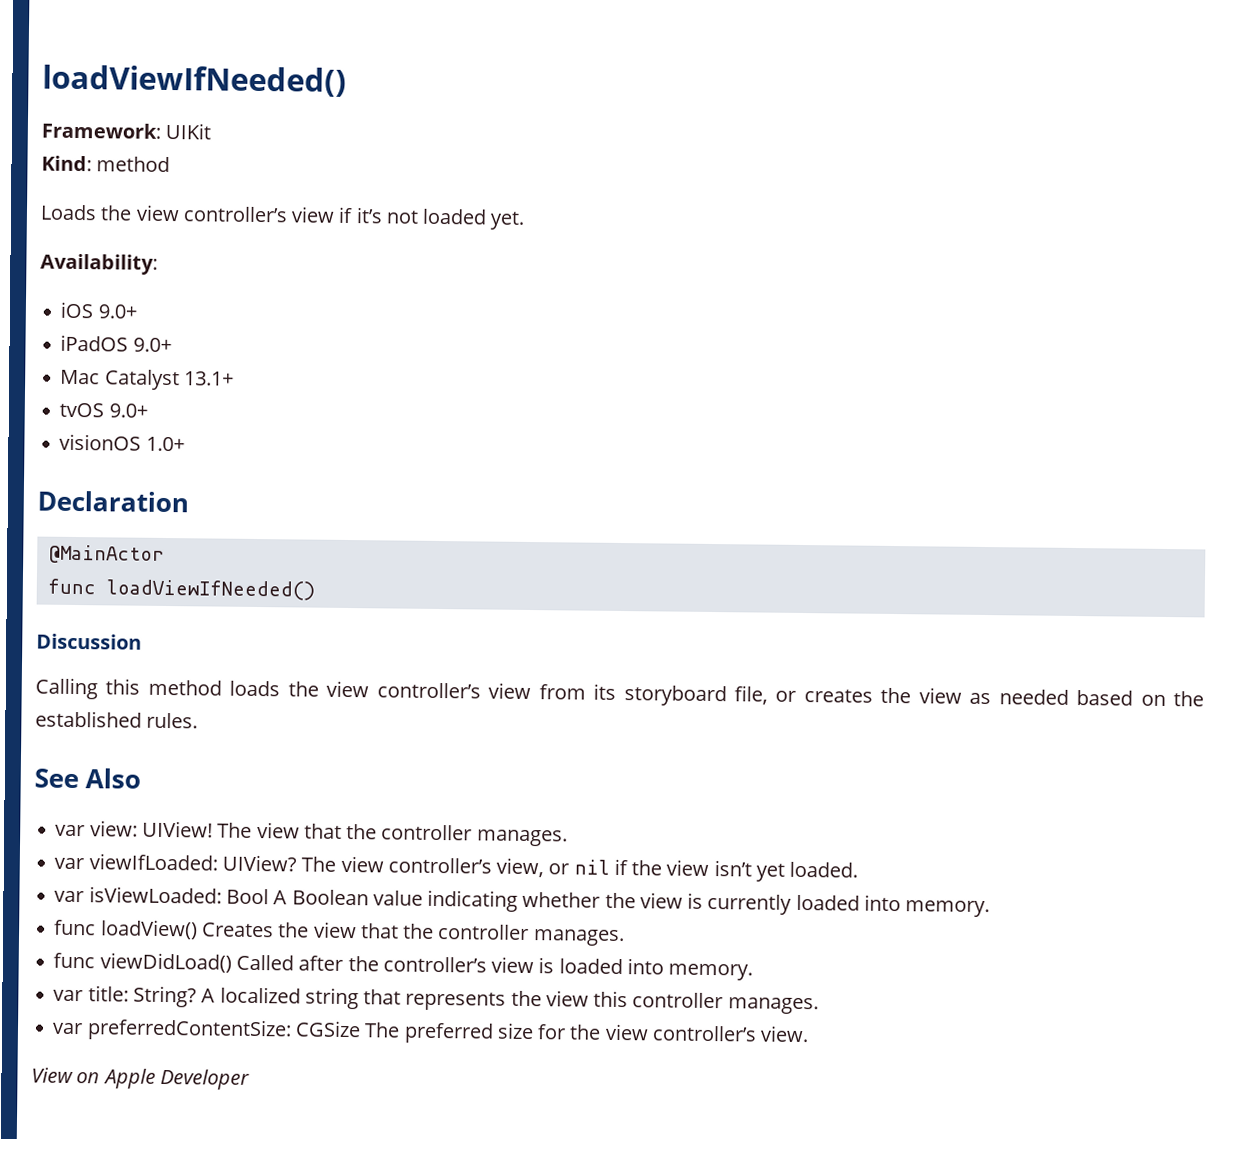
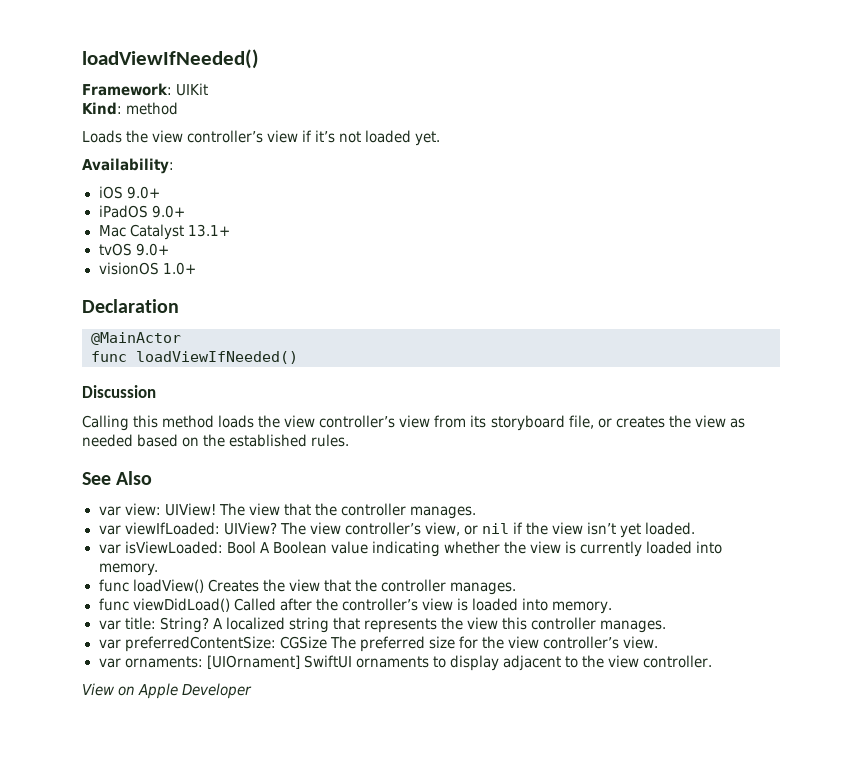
+ var ornaments: [UIOrnament] SwiftUI ornaments to display adjacent to the view controller.

